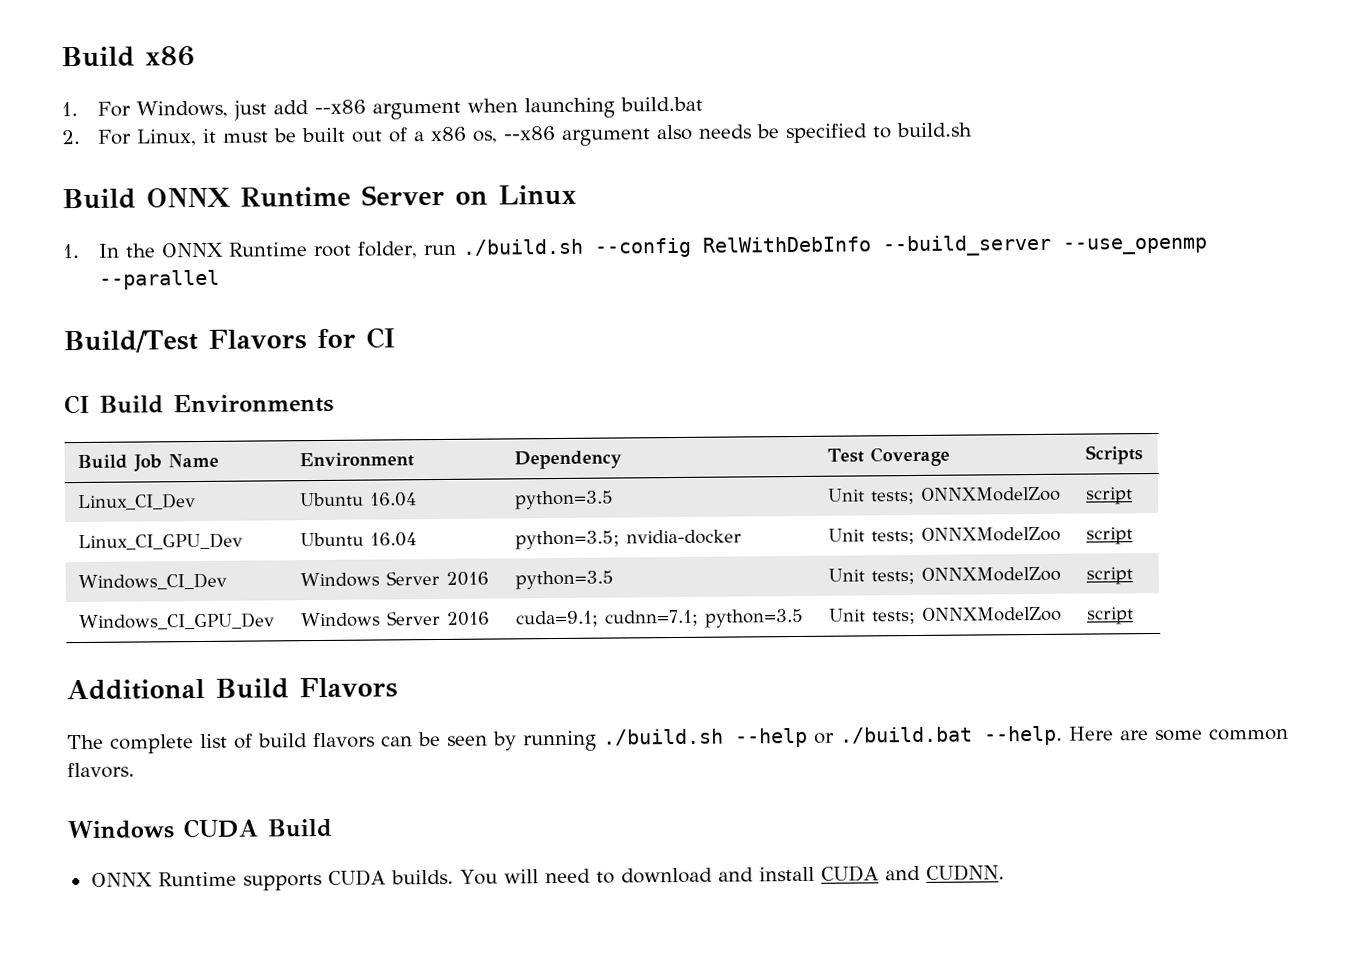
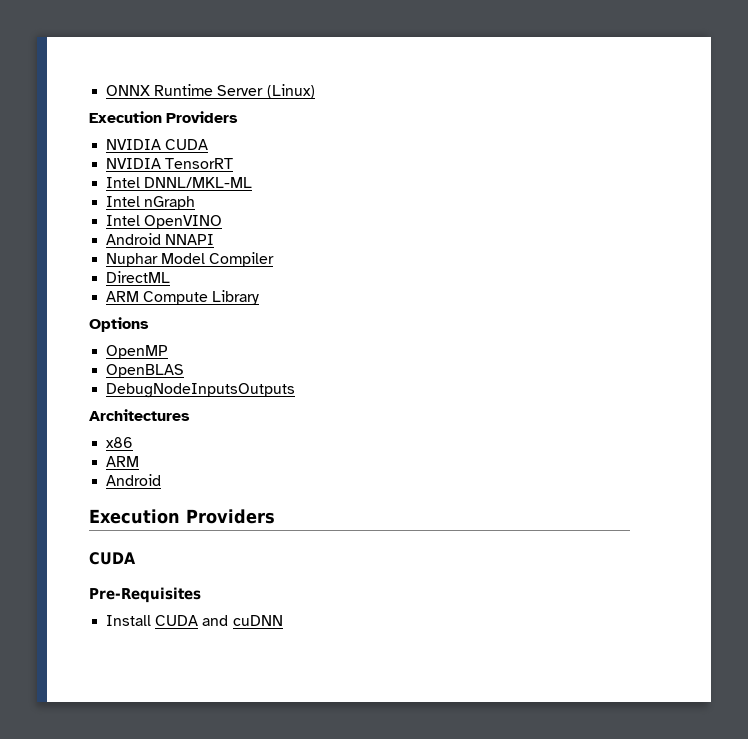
- Build x86
- 1. For Windows, just add --x86 argument when launching build.bat
- 2. For Linux, it must be built out of a x86 os, --x86 argument also needs be specified to build.sh
- Build ONNX Runtime Server on Linux
- 1. In the ONNX Runtime root folder, run ./build.sh --config RelWithDebInfo --build_server --use_openmp --parallel
- Build/Test Flavors for CI
- CI Build Environments
- Build Job Name | Environment | Dependency | Test Coverage | Scripts
- Linux_CI_Dev | Ubuntu 16.04 | python=3.5 | Unit tests; ONNXModelZoo | script
- Linux_CI_GPU_Dev | Ubuntu 16.04 | python=3.5; nvidia-docker | Unit tests; ONNXModelZoo | script
- Windows_CI_Dev | Windows Server 2016 | python=3.5 | Unit tests; ONNXModelZoo | script
- Windows_CI_GPU_Dev | Windows Server 2016 | cuda=9.1; cudnn=7.1; python=3.5 | Unit tests; ONNXModelZoo | script
- Additional Build Flavors
- The complete list of build flavors can be seen by running ./build.sh --help or ./build.bat --help. Here are some common flavors.
- Windows CUDA Build
- ONNX Runtime supports CUDA builds. You will need to download and install CUDA and CUDNN.
+ ONNX Runtime Server (Linux)
+ Execution Providers
+ NVIDIA CUDA
+ NVIDIA TensorRT
+ Intel DNNL/MKL-ML
+ Intel nGraph
+ Intel OpenVINO
+ Android NNAPI
+ Nuphar Model Compiler
+ DirectML
+ ARM Compute Library
+ Options
+ OpenMP
+ OpenBLAS
+ DebugNodeInputsOutputs
+ Architectures
+ x86
+ ARM
+ Android
+ Execution Providers
+ CUDA
+ Pre-Requisites
+ Install CUDA and cuDNN

